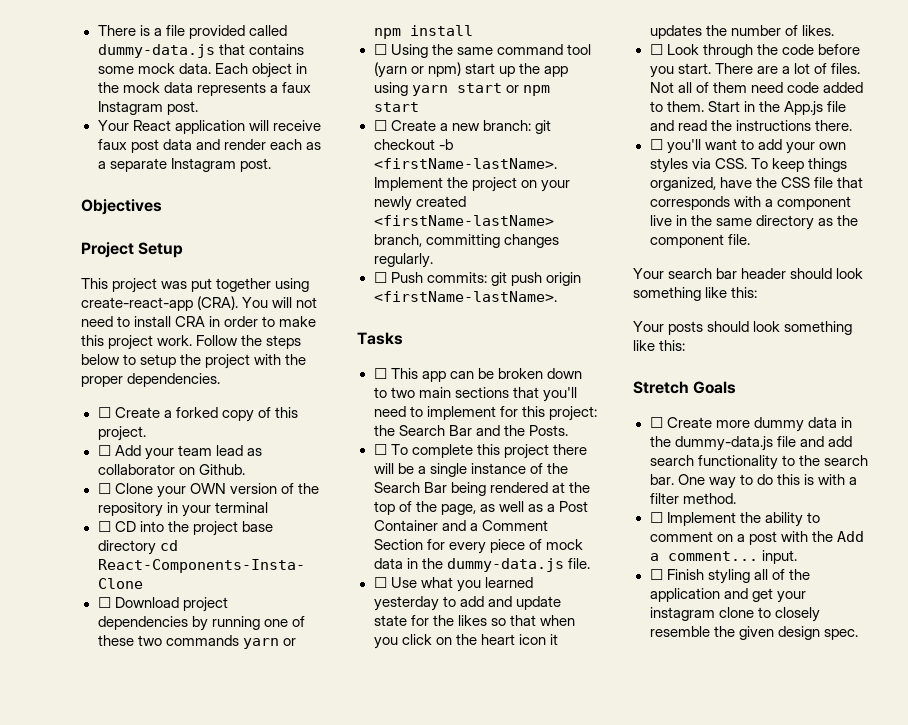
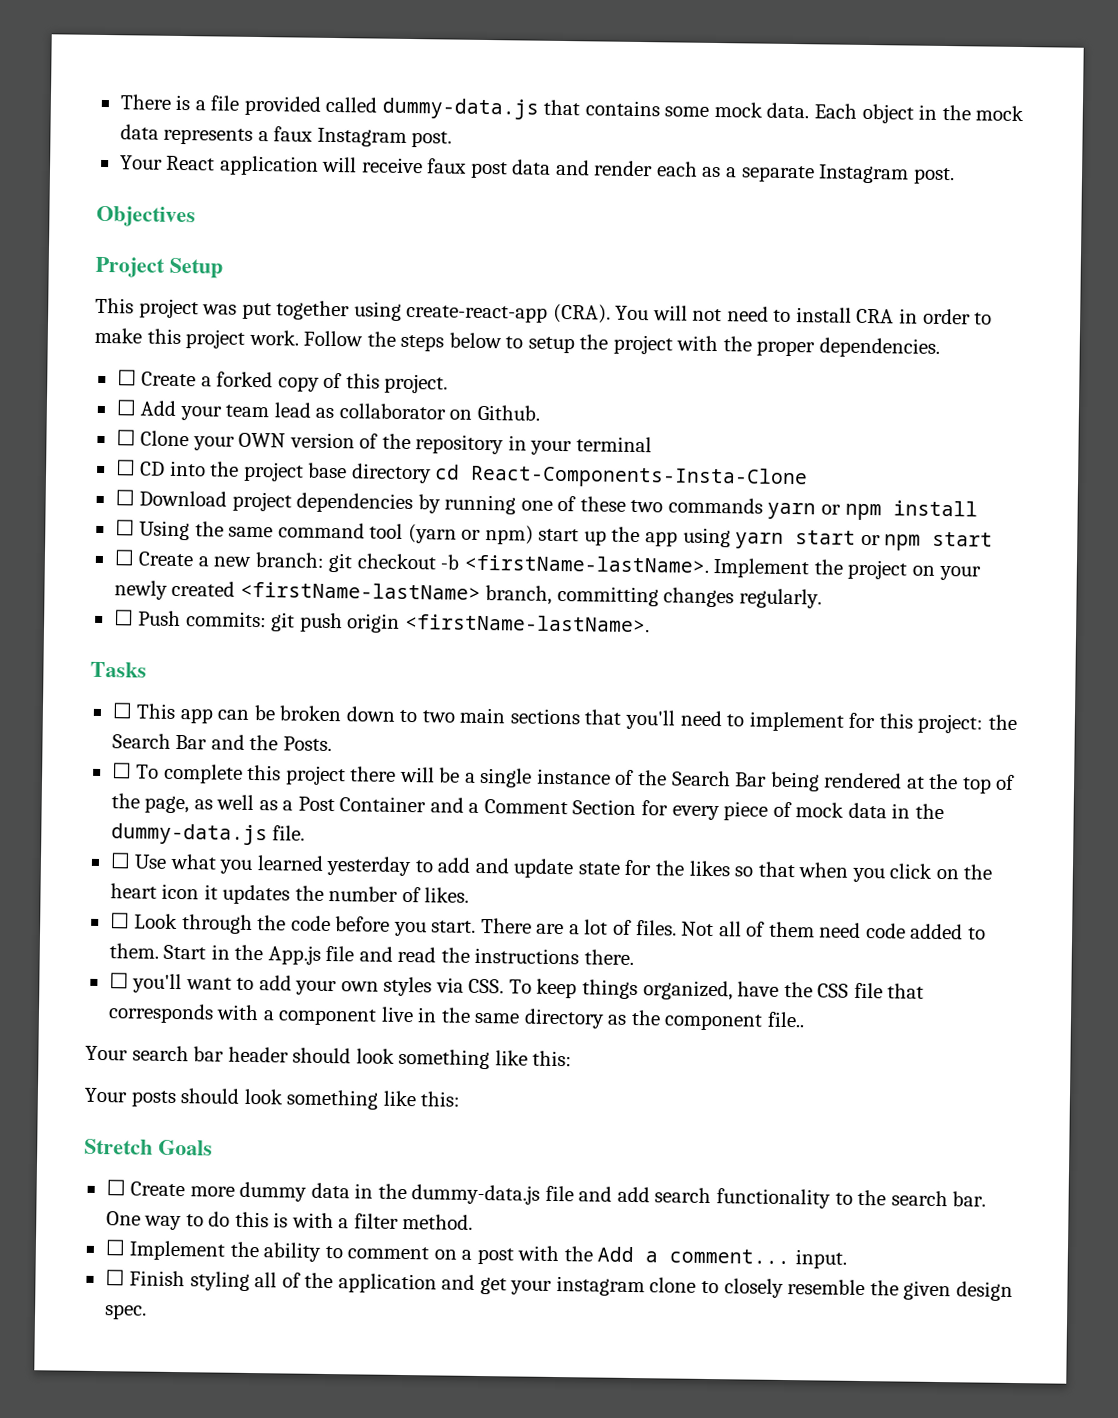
- ☐ you'll want to add your own styles via CSS. To keep things organized, have the CSS file that corresponds with a component live in the same directory as the component file.
+ ☐ you'll want to add your own styles via CSS. To keep things organized, have the CSS file that corresponds with a component live in the same directory as the component file..

